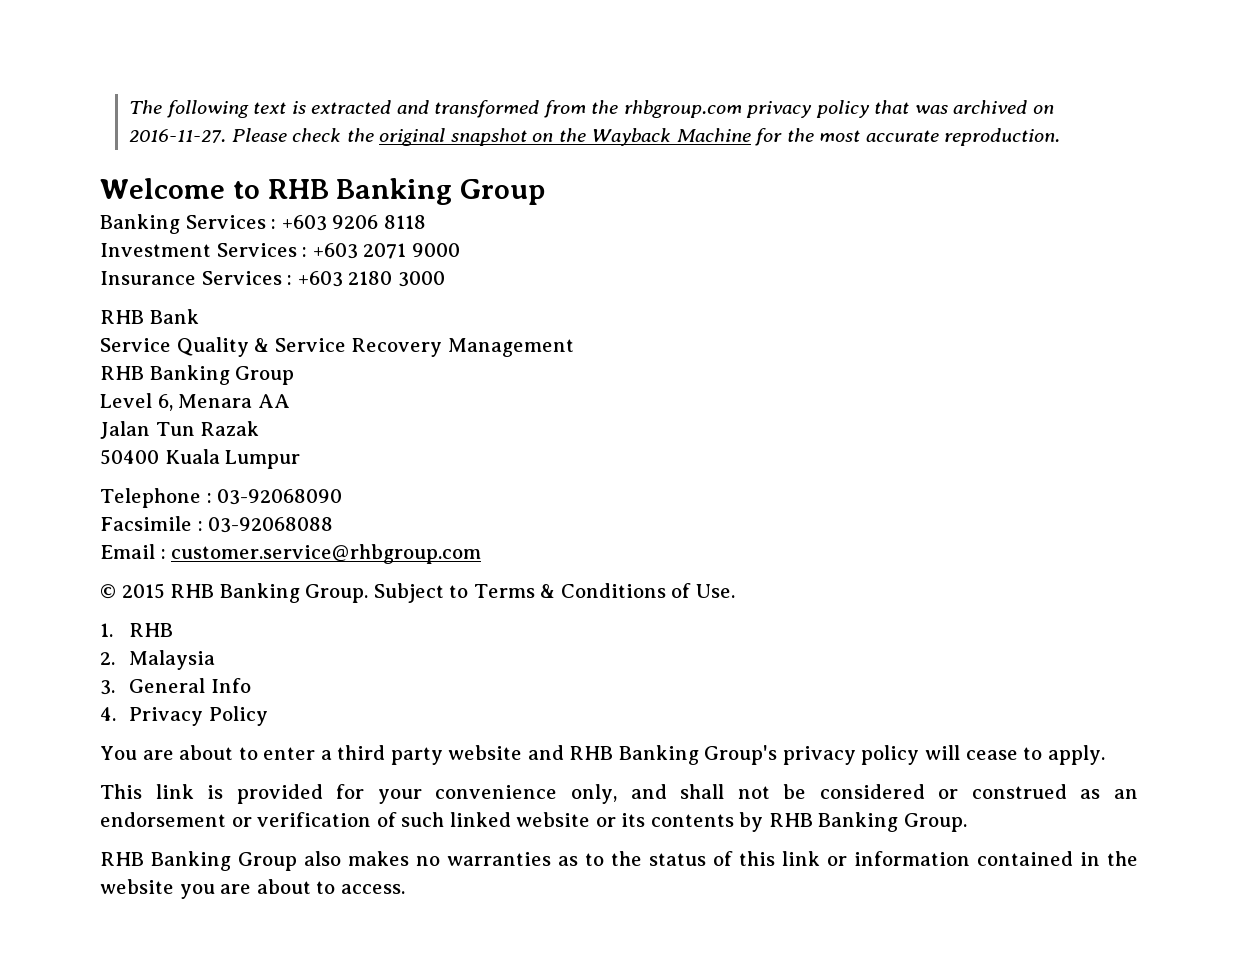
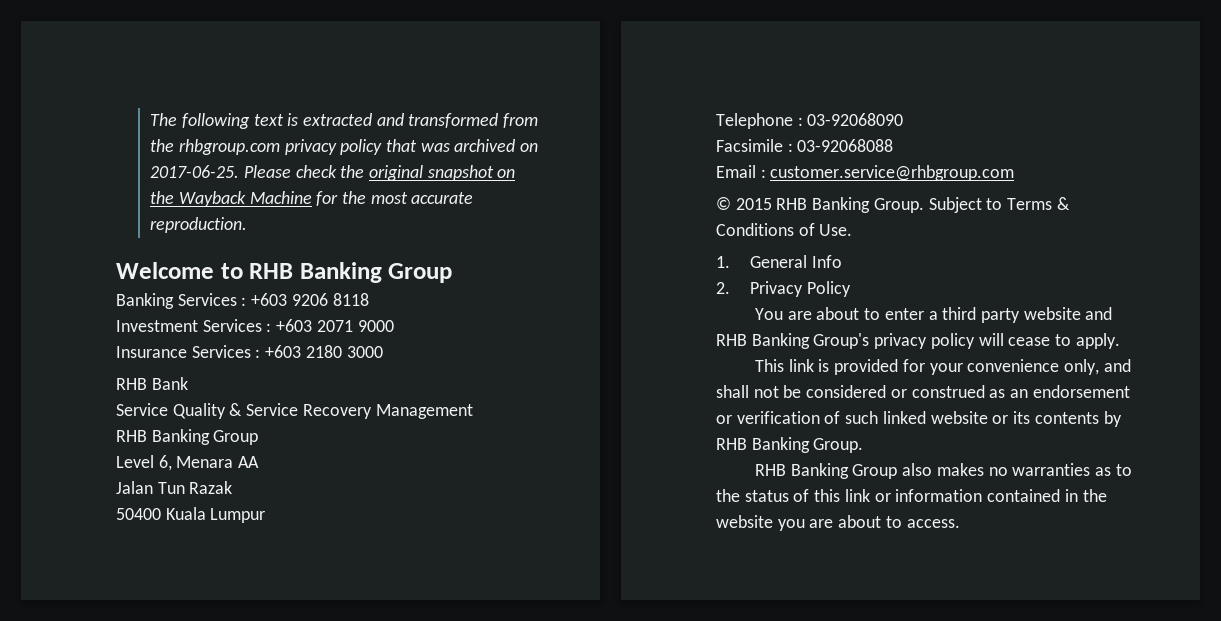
- The following text is extracted and transformed from the rhbgroup.com privacy policy that was archived on 2016-11-27.
+ The following text is extracted and transformed from the rhbgroup.com privacy policy that was archived on 2017-06-25.
- 1. RHB
- 2. Malaysia
- 3. General Info
+ 1. General Info
- 4. Privacy Policy
+ 2. Privacy Policy

